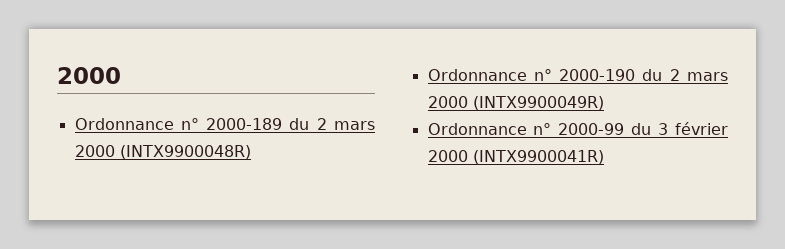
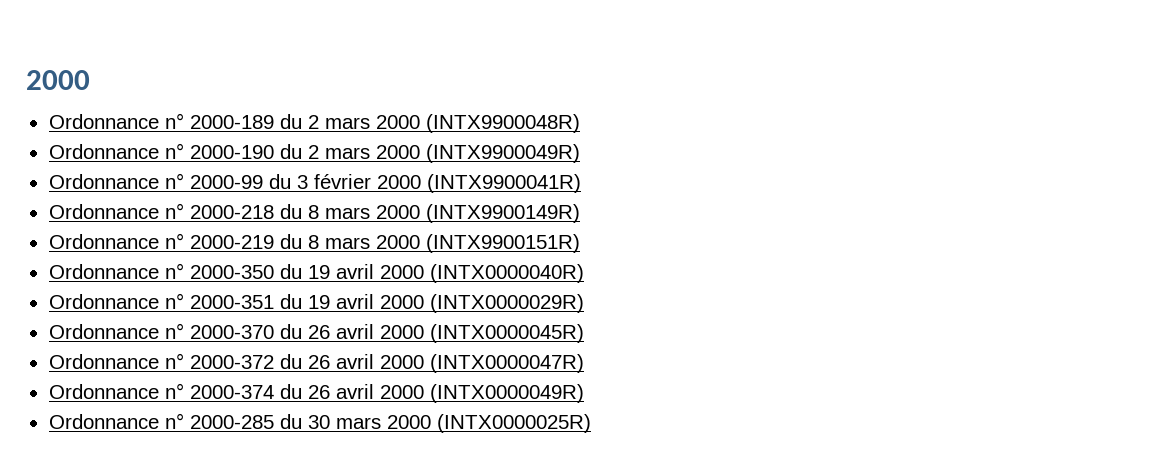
+ Ordonnance n° 2000-218 du 8 mars 2000 (INTX9900149R)
+ Ordonnance n° 2000-219 du 8 mars 2000 (INTX9900151R)
+ Ordonnance n° 2000-350 du 19 avril 2000 (INTX0000040R)
+ Ordonnance n° 2000-351 du 19 avril 2000 (INTX0000029R)
+ Ordonnance n° 2000-370 du 26 avril 2000 (INTX0000045R)
+ Ordonnance n° 2000-372 du 26 avril 2000 (INTX0000047R)
+ Ordonnance n° 2000-374 du 26 avril 2000 (INTX0000049R)
+ Ordonnance n° 2000-285 du 30 mars 2000 (INTX0000025R)

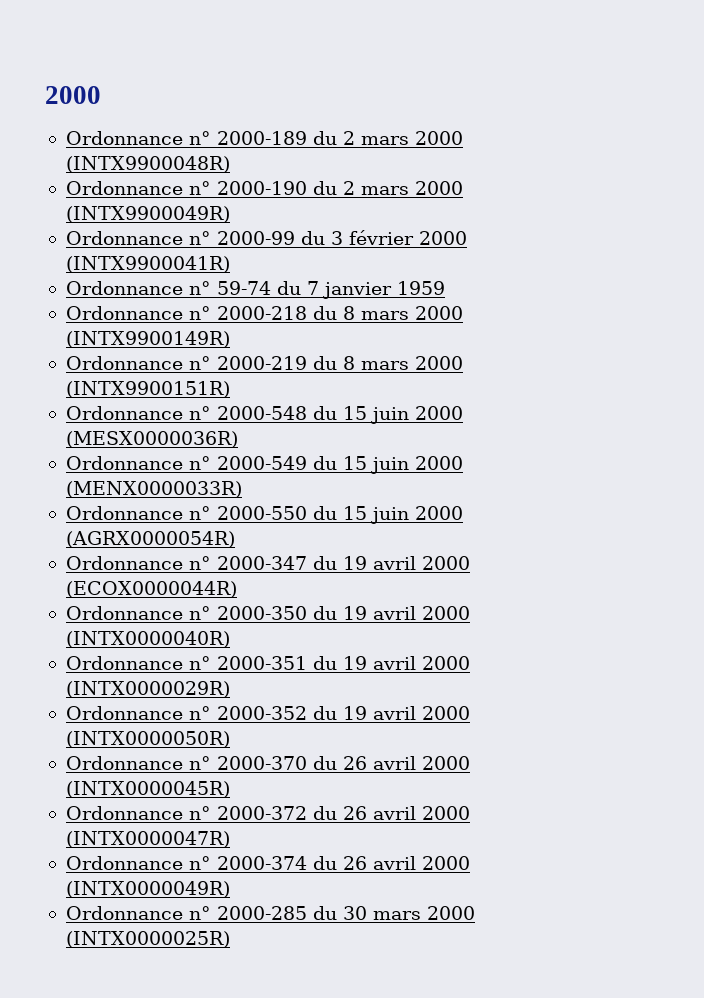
+ Ordonnance n° 59-74 du 7 janvier 1959
+ Ordonnance n° 2000-548 du 15 juin 2000 (MESX0000036R)
+ Ordonnance n° 2000-549 du 15 juin 2000 (MENX0000033R)
+ Ordonnance n° 2000-550 du 15 juin 2000 (AGRX0000054R)
+ Ordonnance n° 2000-347 du 19 avril 2000 (ECOX0000044R)
+ Ordonnance n° 2000-352 du 19 avril 2000 (INTX0000050R)

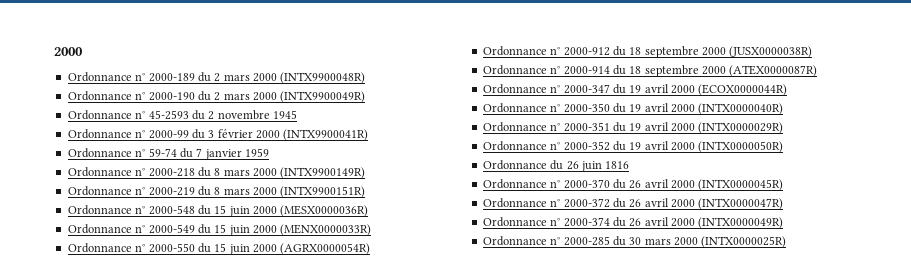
+ Ordonnance n° 45-2593 du 2 novembre 1945
+ Ordonnance n° 2000-912 du 18 septembre 2000 (JUSX0000038R)
+ Ordonnance n° 2000-914 du 18 septembre 2000 (ATEX0000087R)
+ Ordonnance du 26 juin 1816

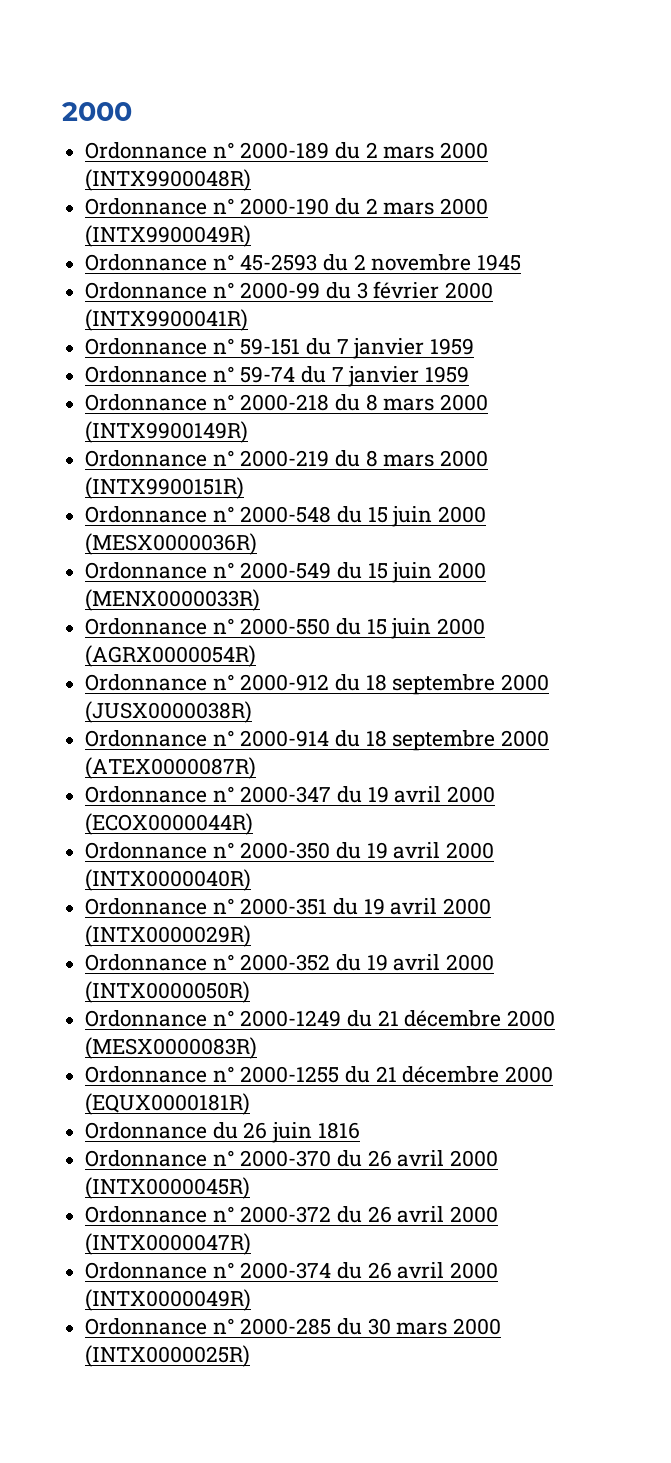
+ Ordonnance n° 59-151 du 7 janvier 1959
+ Ordonnance n° 2000-1249 du 21 décembre 2000 (MESX0000083R)
+ Ordonnance n° 2000-1255 du 21 décembre 2000 (EQUX0000181R)

